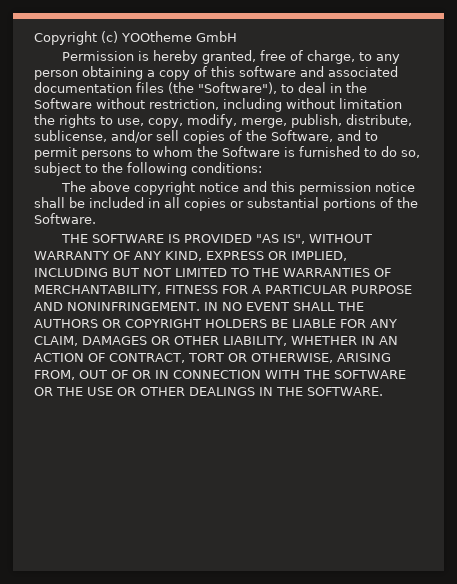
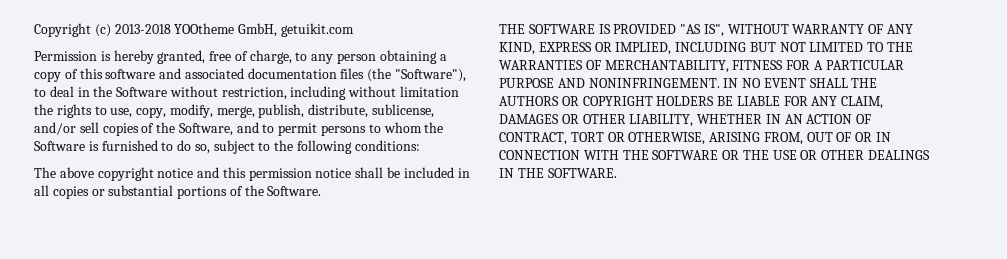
- Copyright (c) YOOtheme GmbH
+ Copyright (c) 2013-2018 YOOtheme GmbH, getuikit.com

